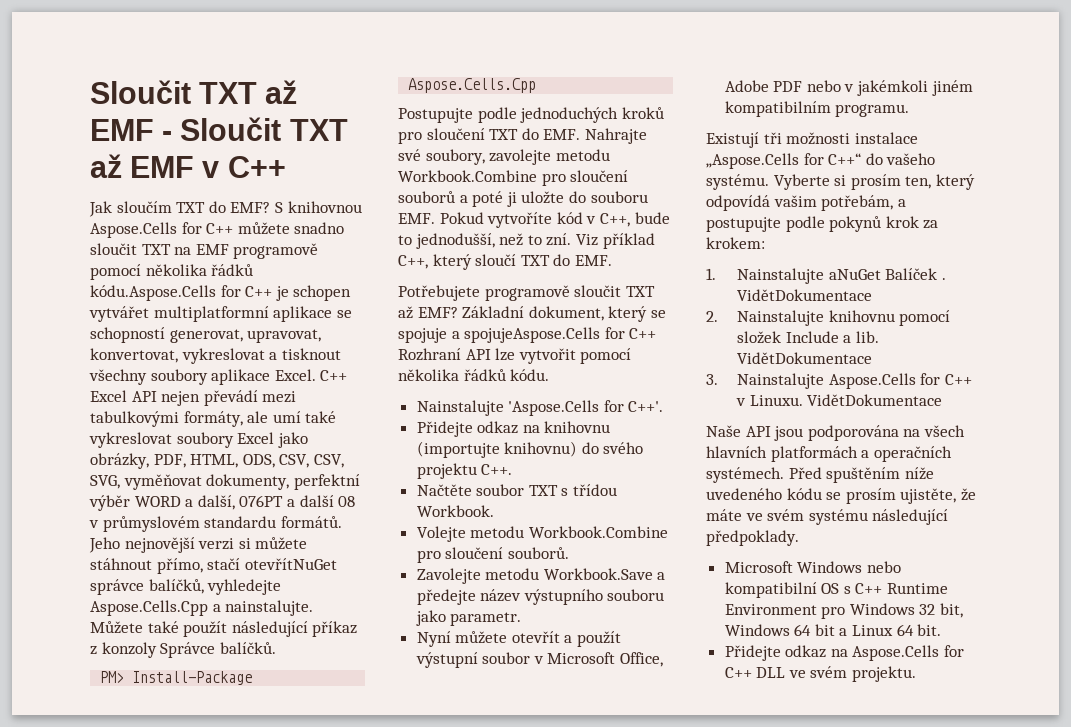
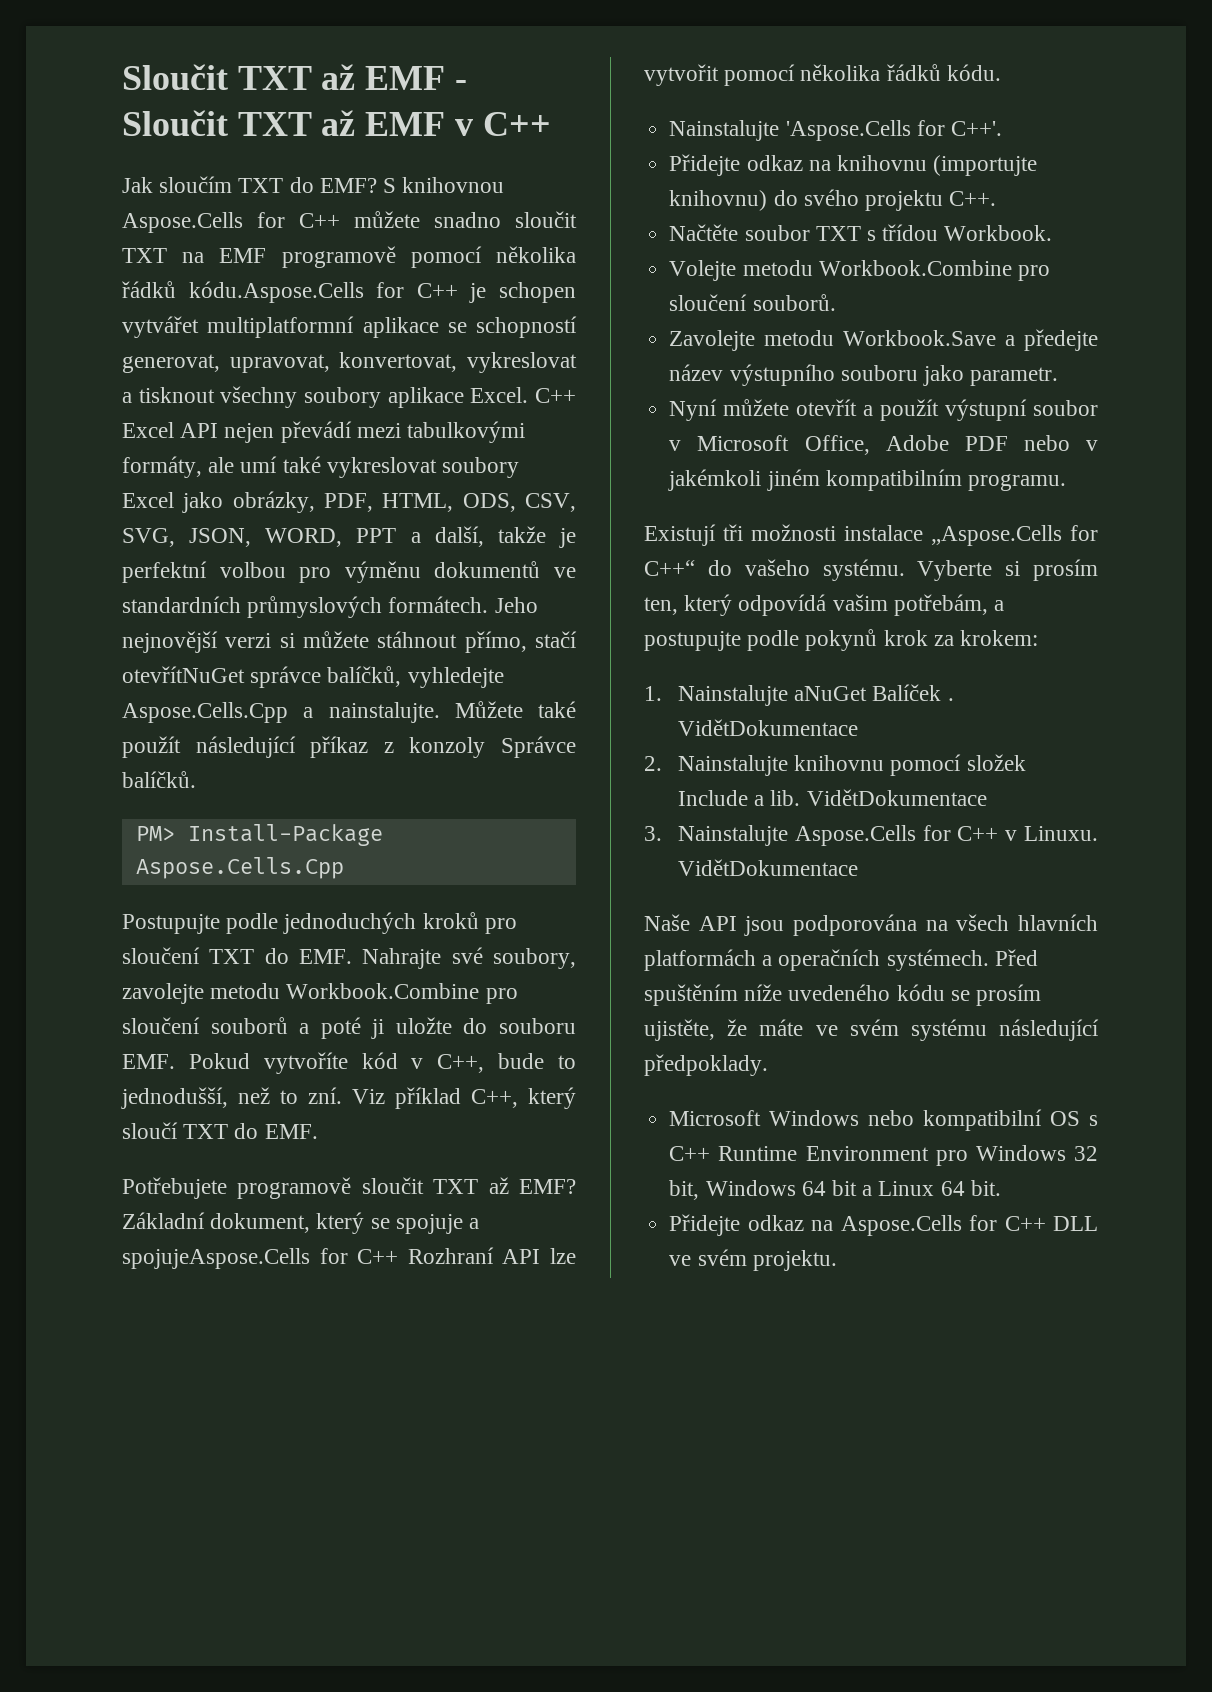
- C++ Excel API nejen převádí mezi tabulkovými formáty, ale umí také vykreslovat soubory Excel jako obrázky, PDF, HTML, ODS, CSV, CSV, SVG, vyměňovat dokumenty, perfektní výběr WORD a další, 076PT a další 08 v průmyslovém standardu formátů.
+ C++ Excel API nejen převádí mezi tabulkovými formáty, ale umí také vykreslovat soubory Excel jako obrázky, PDF, HTML, ODS, CSV, SVG, JSON, WORD, PPT a další, takže je perfektní volbou pro výměnu dokumentů ve standardních průmyslových formátech.

